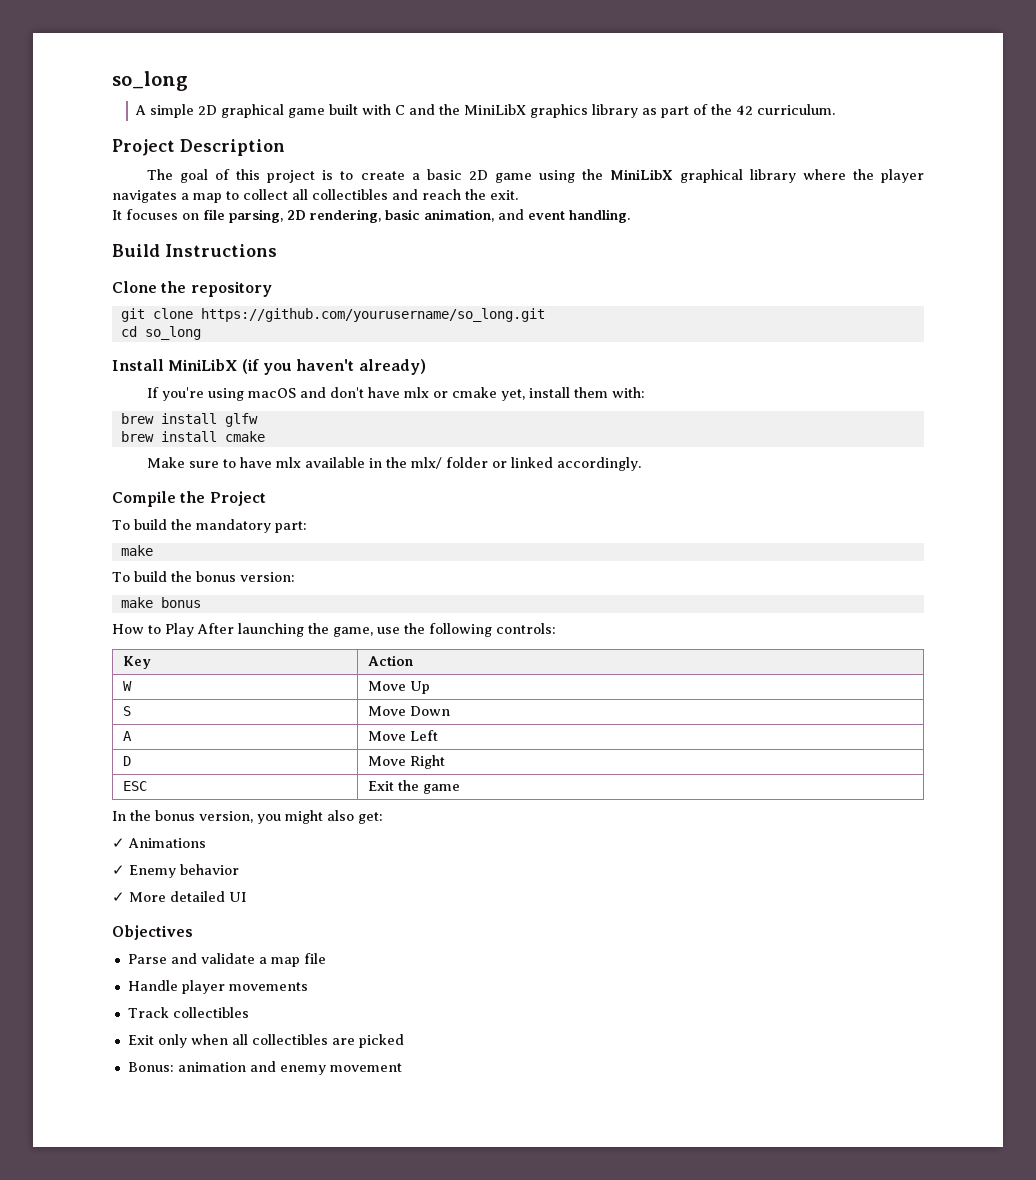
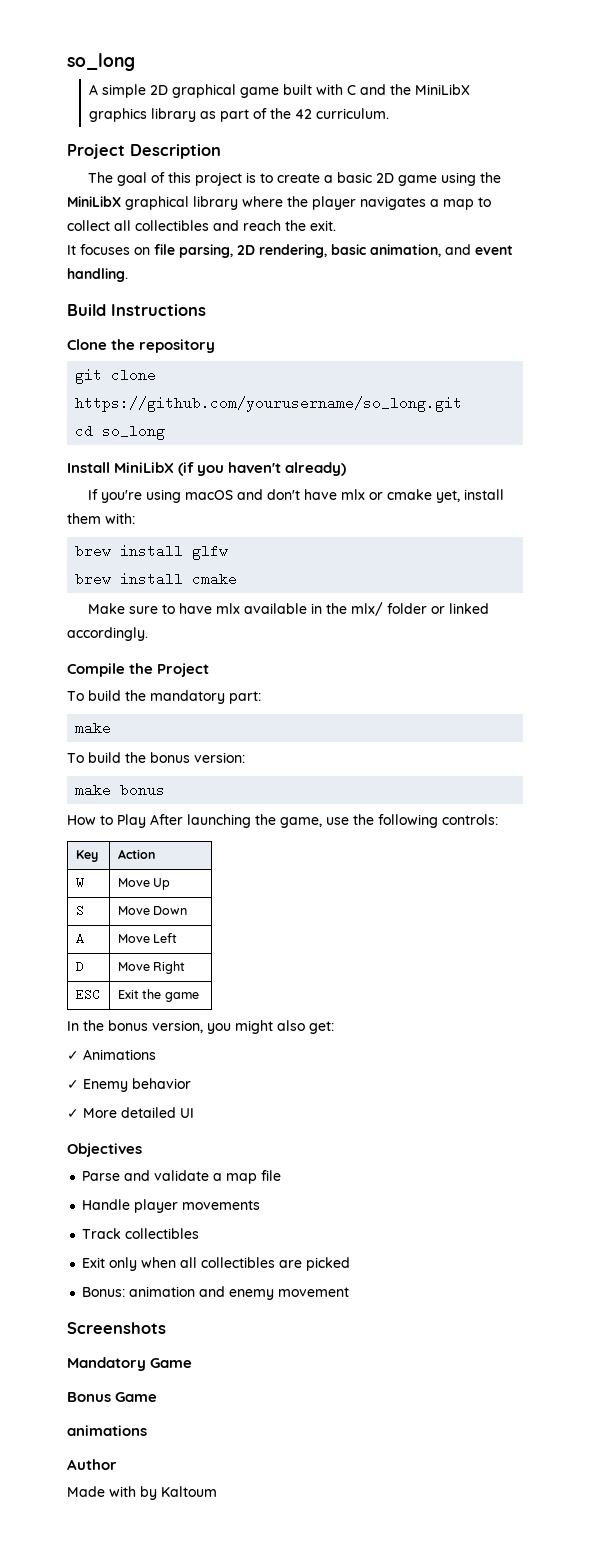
+ Screenshots
+ Mandatory Game
+ Bonus Game
+ animations
+ Author
+ Made with by Kaltoum

